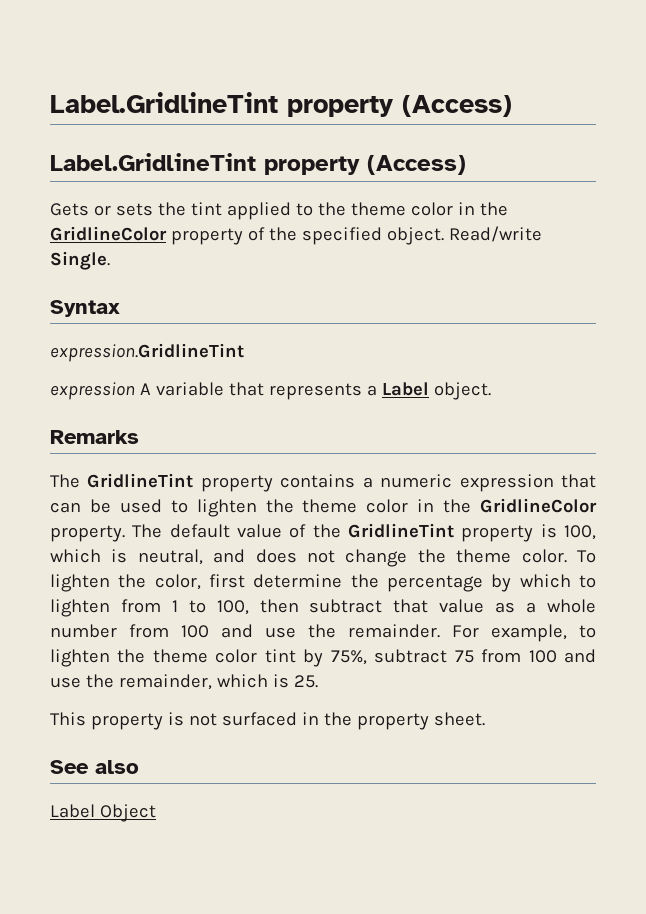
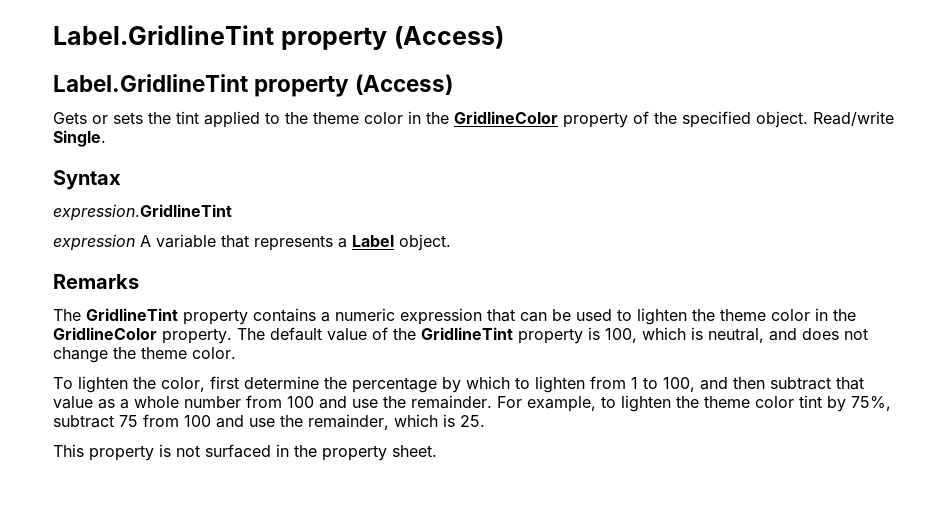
- The default value of the GridlineTint property is 100, which is neutral, and does not change the theme color. To lighten the color, first determine the percentage by which to lighten from 1 to 100, then subtract that value as a whole number from 100 and use the remainder.
+ The default value of the GridlineTint property is 100, which is neutral, and does not change the theme color.
+ To lighten the color, first determine the percentage by which to lighten from 1 to 100, and then subtract that value as a whole number from 100 and use the remainder.
- See also
- Label Object

